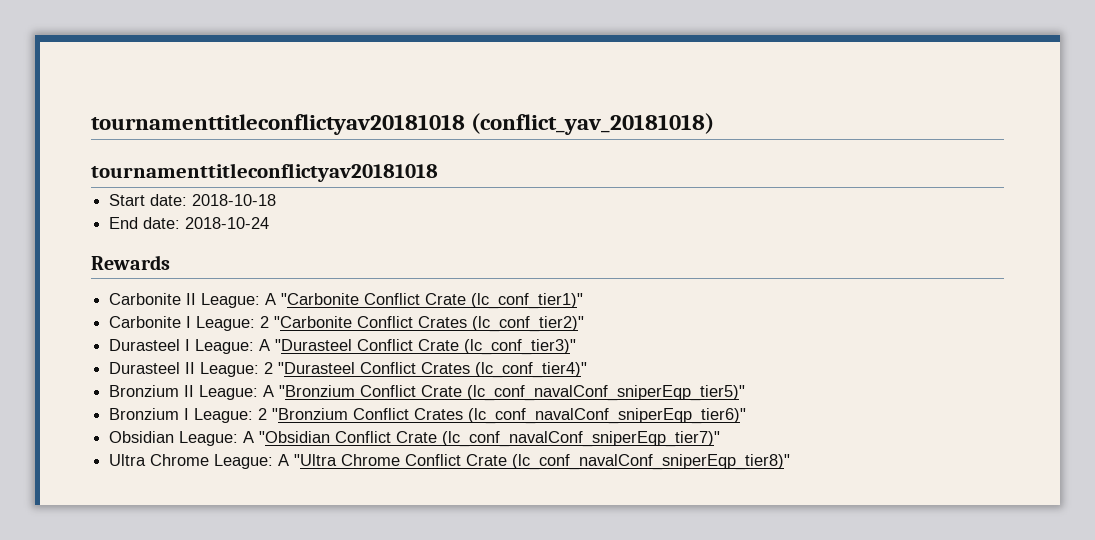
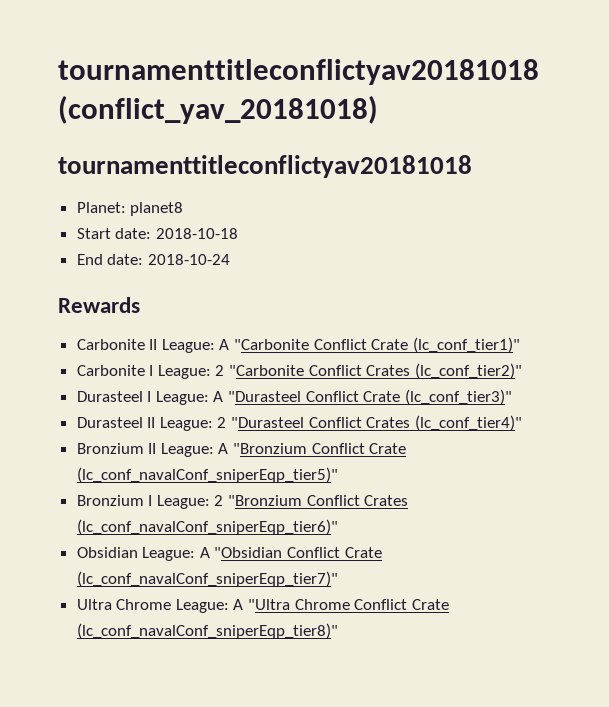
+ Planet: planet8

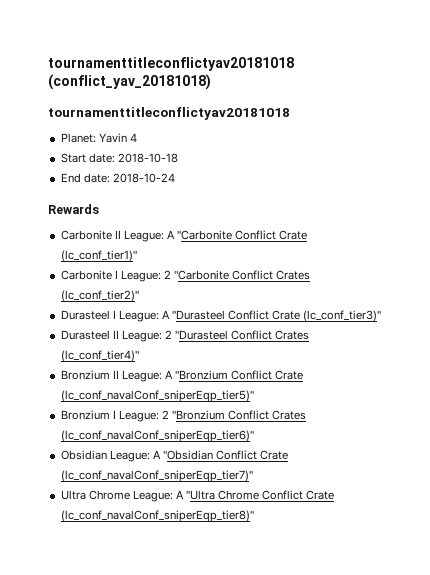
- Planet: planet8
+ Planet: Yavin 4

